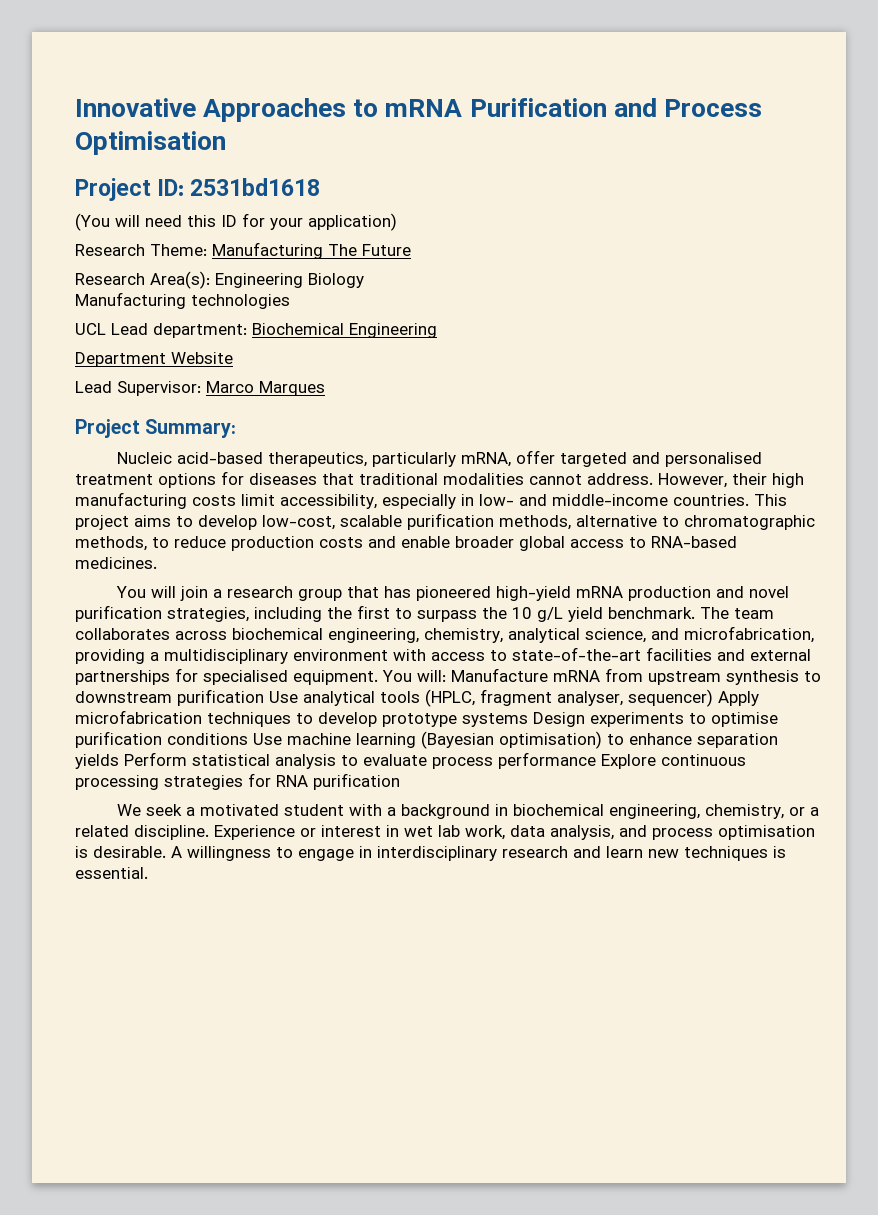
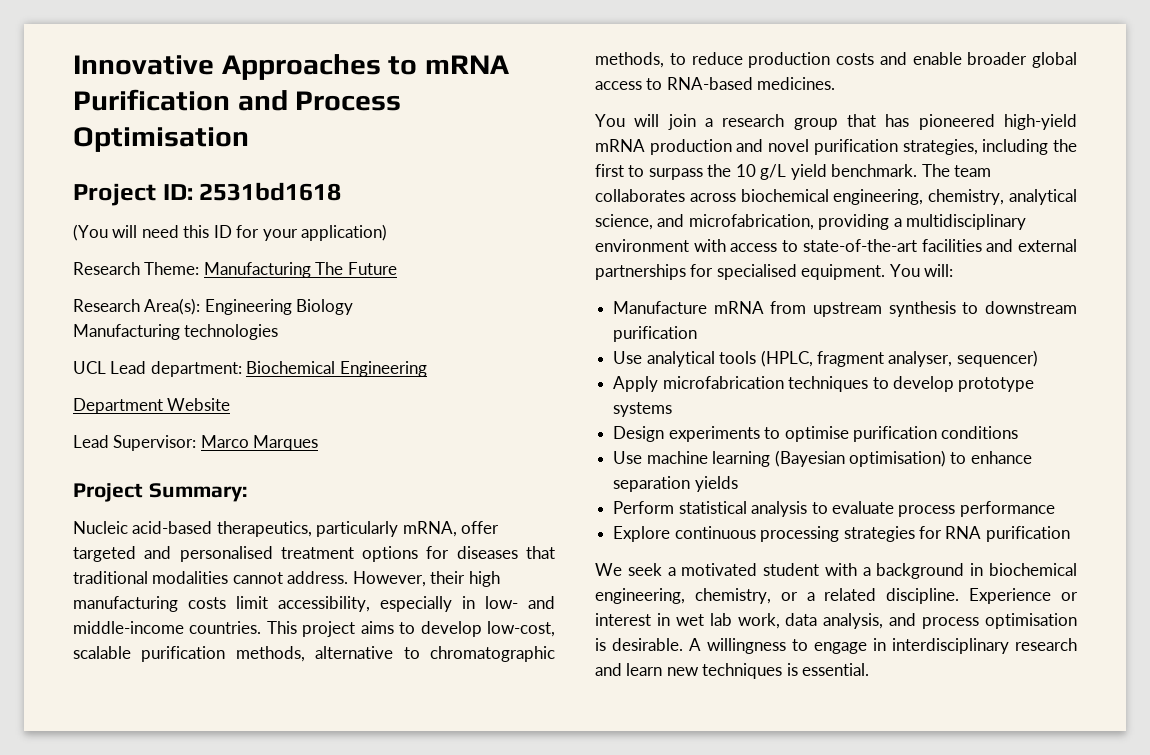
- You will: Manufacture mRNA from upstream synthesis to downstream purification Use analytical tools (HPLC, fragment analyser, sequencer) Apply microfabrication techniques to develop prototype systems Design experiments to optimise purification conditions Use machine learning (Bayesian optimisation) to enhance separation yields Perform statistical analysis to evaluate process performance Explore continuous processing strategies for RNA purification
+ You will:
+ Manufacture mRNA from upstream synthesis to downstream purification
+ Use analytical tools (HPLC, fragment analyser, sequencer)
+ Apply microfabrication techniques to develop prototype systems
+ Design experiments to optimise purification conditions
+ Use machine learning (Bayesian optimisation) to enhance separation yields
+ Perform statistical analysis to evaluate process performance
+ Explore continuous processing strategies for RNA purification

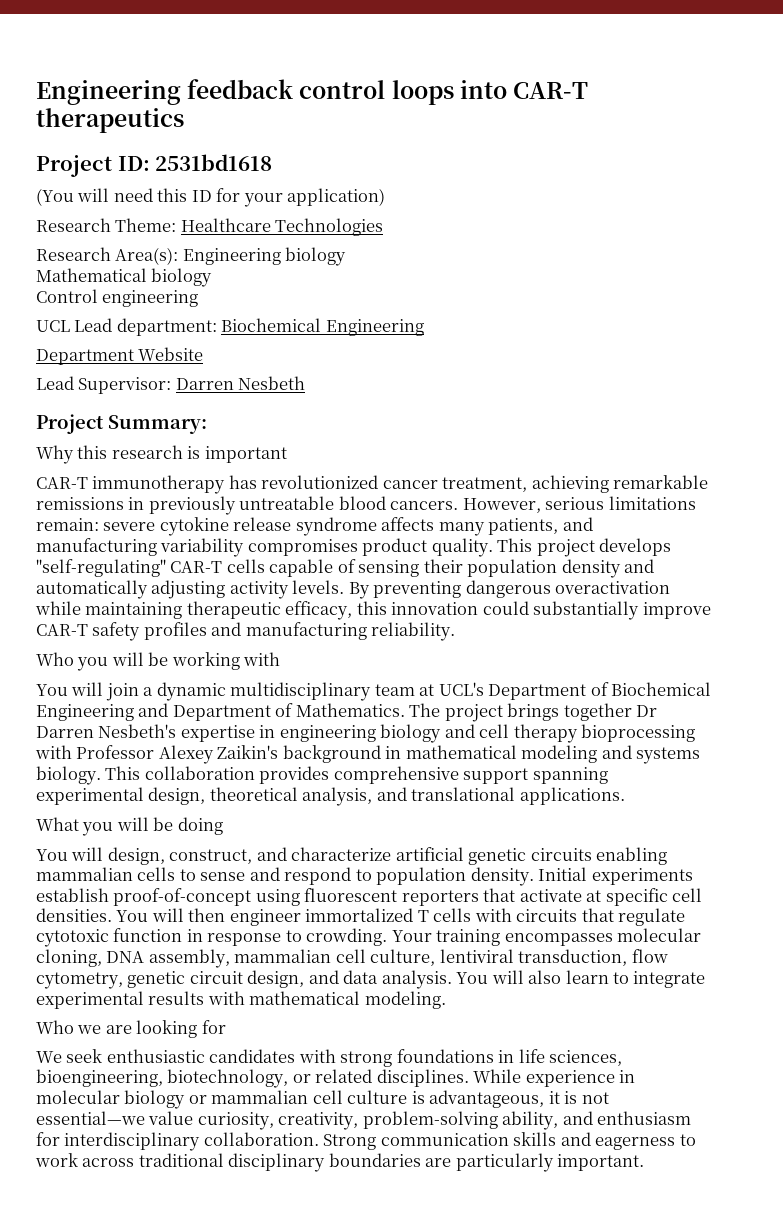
- Innovative Approaches to mRNA Purification and Process Optimisation
+ Engineering feedback control loops into CAR-T therapeutics
- Research Theme: Manufacturing The Future
+ Research Theme: Healthcare Technologies
- Research Area(s): Engineering Biology
- Manufacturing technologies
+ Research Area(s): Engineering biology
+ Mathematical biology
+ Control engineering
- Lead Supervisor: Marco Marques
+ Lead Supervisor: Darren Nesbeth
- Nucleic acid-based therapeutics, particularly mRNA, offer targeted and personalised treatment options for diseases that traditional modalities cannot address. However, their high manufacturing costs limit accessibility, especially in low- and middle-income countries. This project aims to develop low-cost, scalable purification methods, alternative to chromatographic methods, to reduce production costs and enable broader global access to RNA-based medicines.
- You will join a research group that has pioneered high-yield mRNA production and novel purification strategies, including the first to surpass the 10 g/L yield benchmark. The team collaborates across biochemical engineering, chemistry, analytical science, and microfabrication, providing a multidisciplinary environment with access to state-of-the-art facilities and external partnerships for specialised equipment. You will:
- Manufacture mRNA from upstream synthesis to downstream purification
- Use analytical tools (HPLC, fragment analyser, sequencer)
- Apply microfabrication techniques to develop prototype systems
- Design experiments to optimise purification conditions
- Use machine learning (Bayesian optimisation) to enhance separation yields
- Perform statistical analysis to evaluate process performance
- Explore continuous processing strategies for RNA purification
- We seek a motivated student with a background in biochemical engineering, chemistry, or a related discipline. Experience or interest in wet lab work, data analysis, and process optimisation is desirable. A willingness to engage in interdisciplinary research and learn new techniques is essential.
+ Why this research is important
+ CAR-T immunotherapy has revolutionized cancer treatment, achieving remarkable remissions in previously untreatable blood cancers. However, serious limitations remain: severe cytokine release syndrome affects many patients, and manufacturing variability compromises product quality. This project develops "self-regulating" CAR-T cells capable of sensing their population density and automatically adjusting activity levels. By preventing dangerous overactivation while maintaining therapeutic efficacy, this innovation could substantially improve CAR-T safety profiles and manufacturing reliability.
+ Who you will be working with
+ You will join a dynamic multidisciplinary team at UCL's Department of Biochemical Engineering and Department of Mathematics. The project brings together Dr Darren Nesbeth's expertise in engineering biology and cell therapy bioprocessing with Professor Alexey Zaikin's background in mathematical modeling and systems biology. This collaboration provides comprehensive support spanning experimental design, theoretical analysis, and translational applications.
+ What you will be doing
+ You will design, construct, and characterize artificial genetic circuits enabling mammalian cells to sense and respond to population density. Initial experiments establish proof-of-concept using fluorescent reporters that activate at specific cell densities. You will then engineer immortalized T cells with circuits that regulate cytotoxic function in response to crowding. Your training encompasses molecular cloning, DNA assembly, mammalian cell culture, lentiviral transduction, flow cytometry, genetic circuit design, and data analysis. You will also learn to integrate experimental results with mathematical modeling.
+ Who we are looking for
+ We seek enthusiastic candidates with strong foundations in life sciences, bioengineering, biotechnology, or related disciplines. While experience in molecular biology or mammalian cell culture is advantageous, it is not essential—we value curiosity, creativity, problem-solving ability, and enthusiasm for interdisciplinary collaboration. Strong communication skills and eagerness to work across traditional disciplinary boundaries are particularly important.

